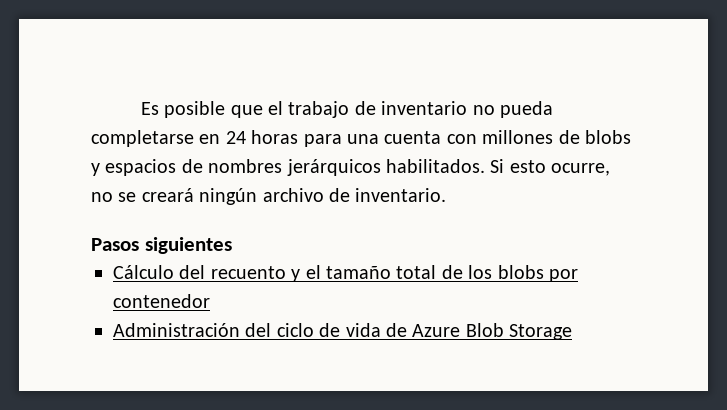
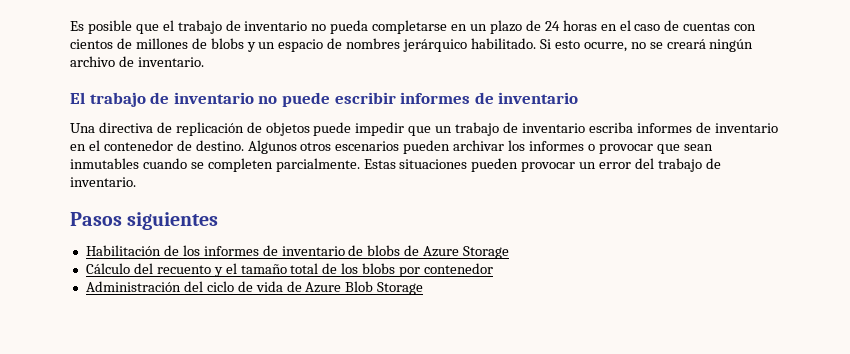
- Es posible que el trabajo de inventario no pueda completarse en 24 horas para una cuenta con millones de blobs y espacios de nombres jerárquicos habilitados.
+ Es posible que el trabajo de inventario no pueda completarse en un plazo de 24 horas en el caso de cuentas con cientos de millones de blobs y un espacio de nombres jerárquico habilitado.
+ El trabajo de inventario no puede escribir informes de inventario
+ Una directiva de replicación de objetos puede impedir que un trabajo de inventario escriba informes de inventario en el contenedor de destino. Algunos otros escenarios pueden archivar los informes o provocar que sean inmutables cuando se completen parcialmente. Estas situaciones pueden provocar un error del trabajo de inventario.
  Pasos siguientes
+ Habilitación de los informes de inventario de blobs de Azure Storage

